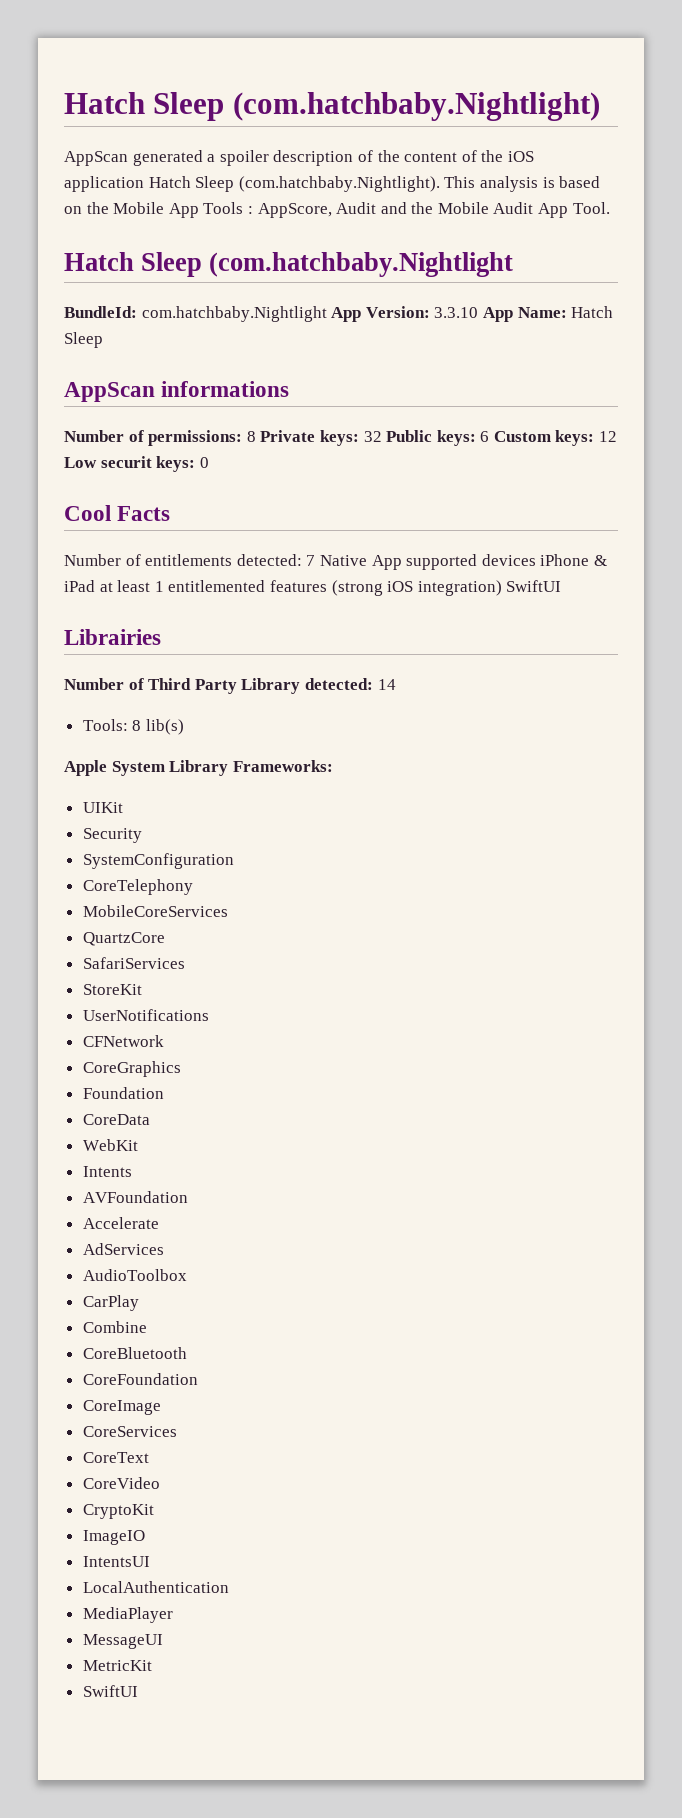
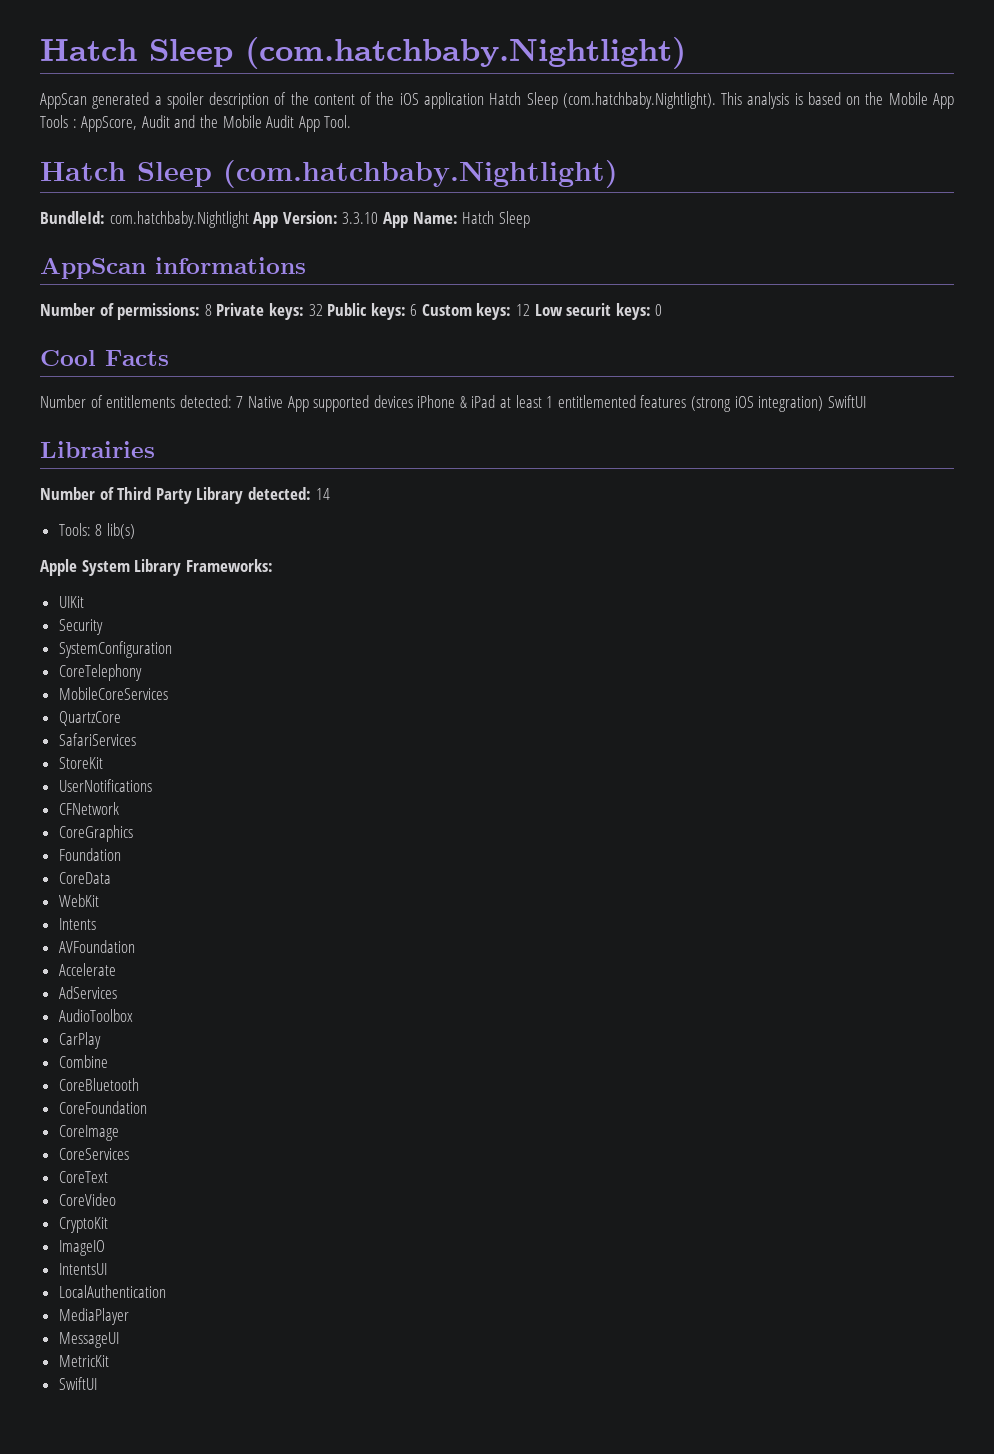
  AppScan generated a spoiler description of the content of the iOS application Hatch Sleep (com.hatchbaby.Nightlight). This analysis is based on the Mobile App Tools : AppScore, Audit and the Mobile Audit App Tool.
- Hatch Sleep (com.hatchbaby.Nightlight
+ Hatch Sleep (com.hatchbaby.Nightlight)

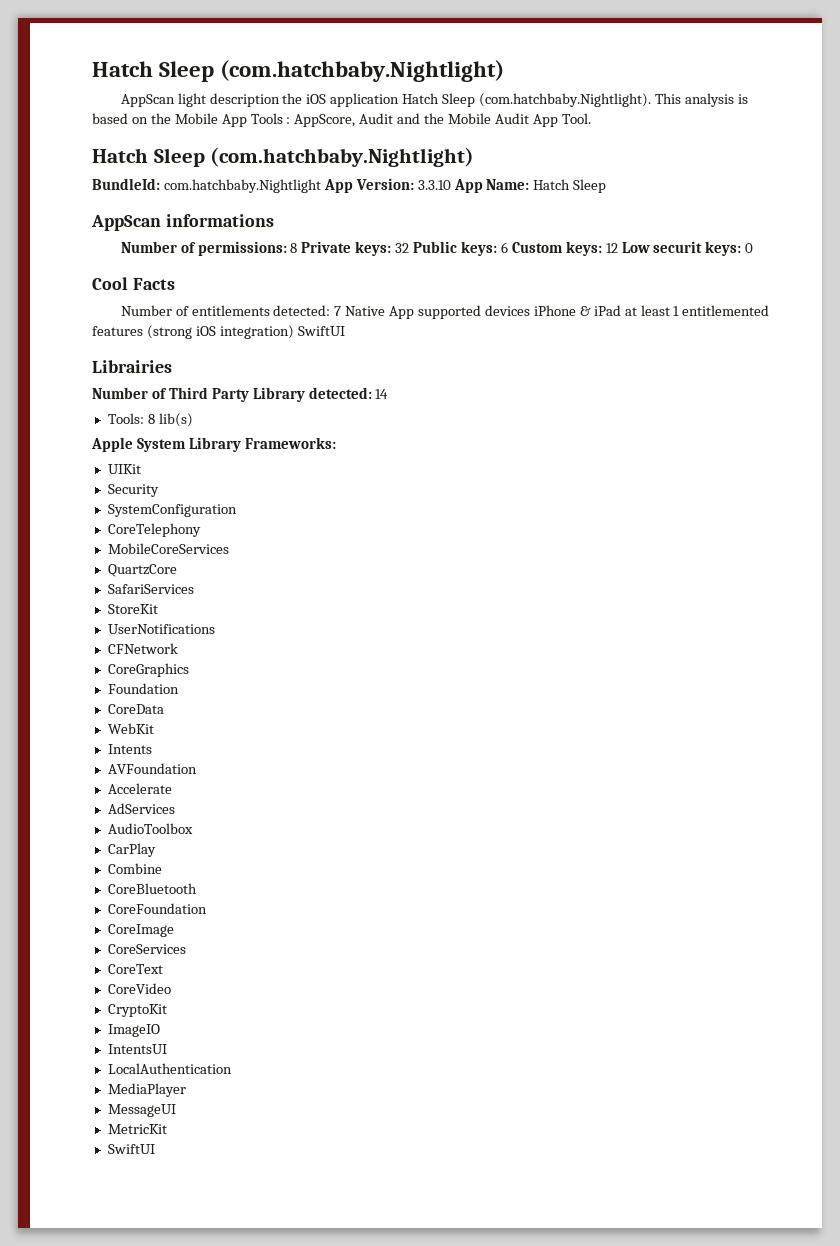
- AppScan generated a spoiler description of the content of the iOS application Hatch Sleep (com.hatchbaby.Nightlight). This analysis is based on the Mobile App Tools : AppScore, Audit and the Mobile Audit App Tool.
+ AppScan light description the iOS application Hatch Sleep (com.hatchbaby.Nightlight). This analysis is based on the Mobile App Tools : AppScore, Audit and the Mobile Audit App Tool.

